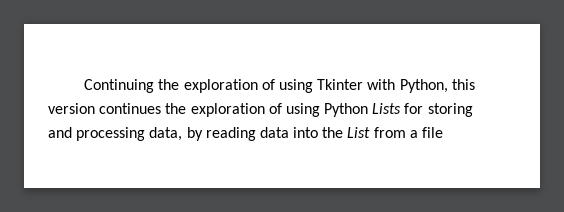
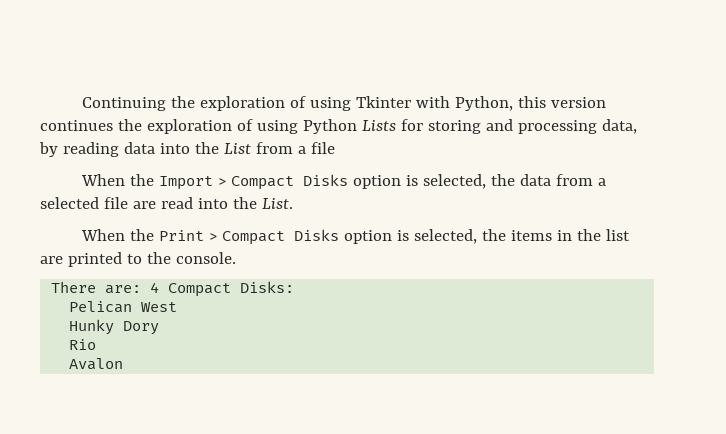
+ When the Import > Compact Disks option is selected, the data from a selected file are read into the List.
+ When the Print > Compact Disks option is selected, the items in the list are printed to the console.
+ There are: 4 Compact Disks:
+ Pelican West
+ Hunky Dory
+ Rio
+ Avalon

